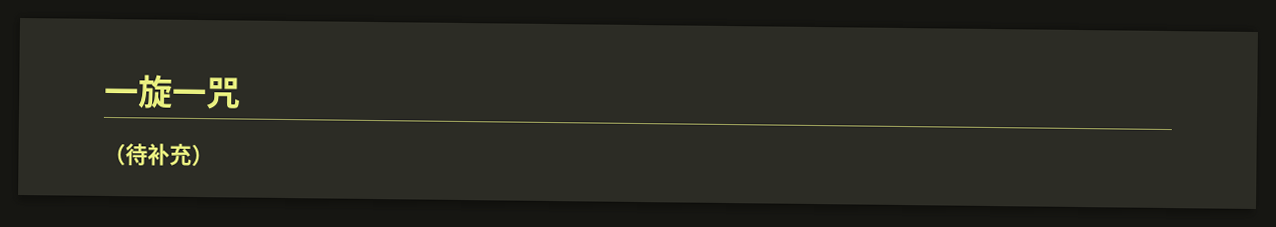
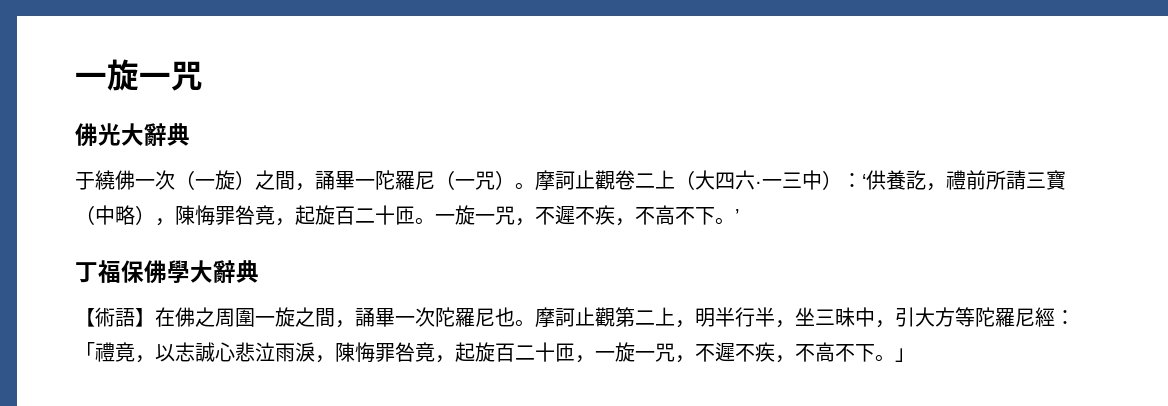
- （待补充）
+ 佛光大辭典
+ 于繞佛一次（一旋）之間，誦畢一陀羅尼（一咒）。摩訶止觀卷二上（大四六·一三中）：‘供養訖，禮前所請三寶（中略），陳悔罪咎竟，起旋百二十匝。一旋一咒，不遲不疾，不高不下。’
+ 丁福保佛學大辭典
+ 【術語】在佛之周圍一旋之間，誦畢一次陀羅尼也。摩訶止觀第二上，明半行半，坐三昧中，引大方等陀羅尼經：「禮竟，以志誠心悲泣雨淚，陳悔罪咎竟，起旋百二十匝，一旋一咒，不遲不疾，不高不下。」

